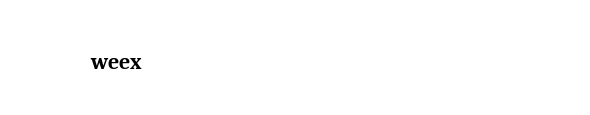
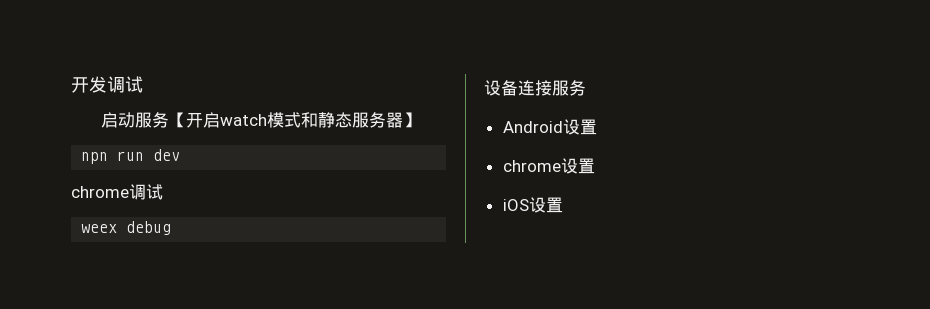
- weex
+ 开发调试
+ 启动服务【开启watch模式和静态服务器】
+ npn run dev
+ chrome调试
+ weex debug
+ 设备连接服务
+ Android设置
+ chrome设置
+ iOS设置

